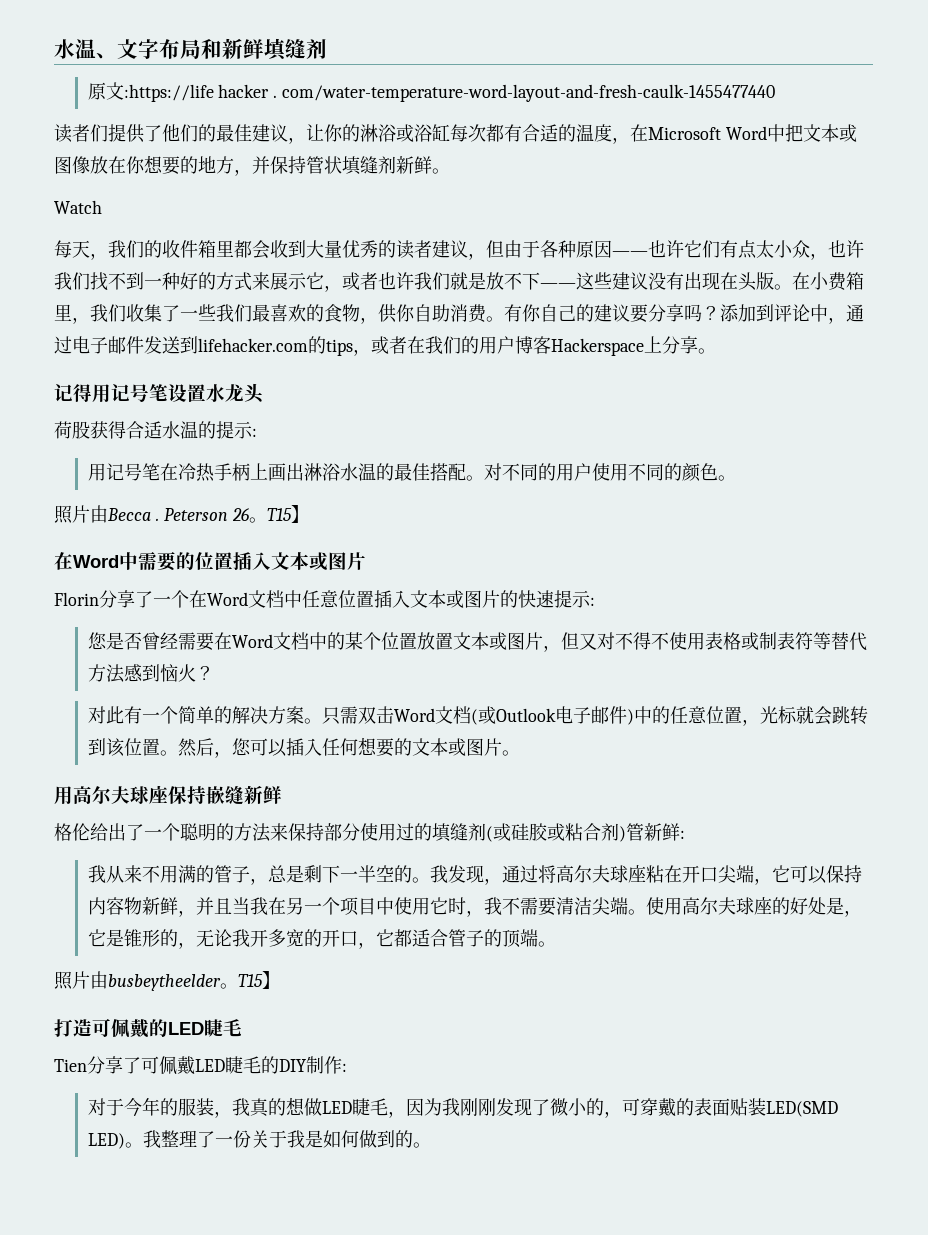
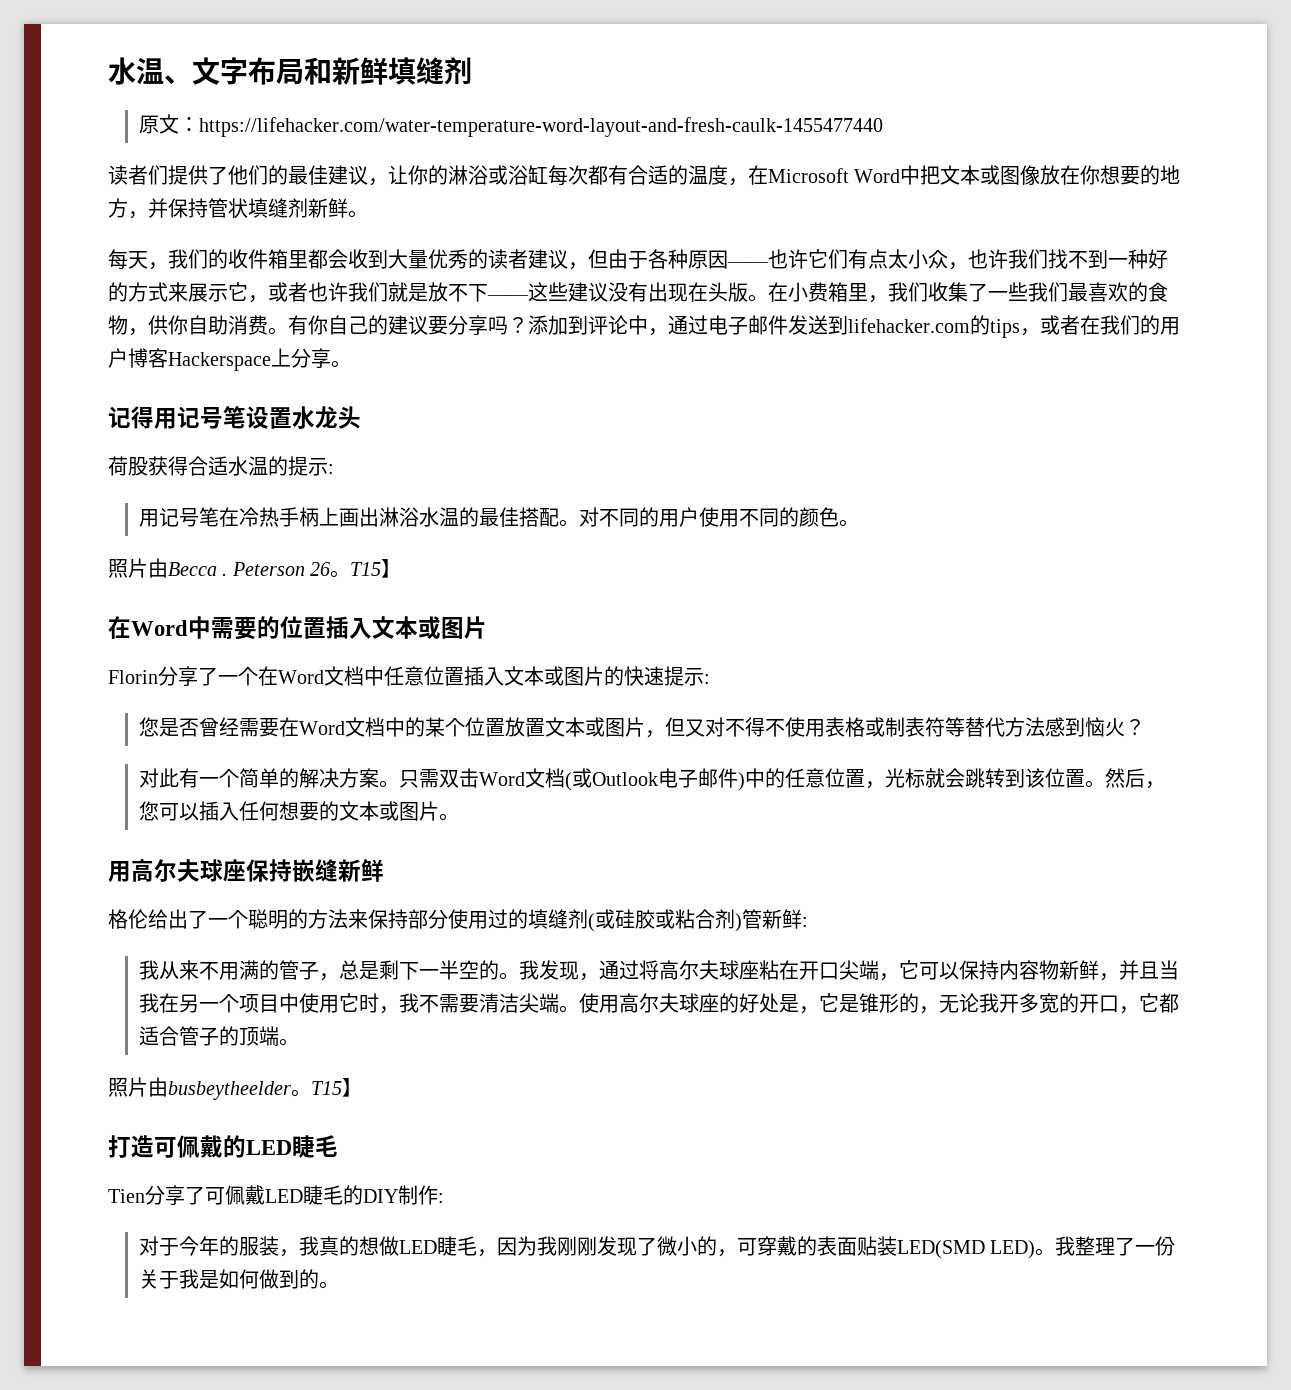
- 原文:https://life hacker . com/water-temperature-word-layout-and-fresh-caulk-1455477440
+ 原文：https://lifehacker.com/water-temperature-word-layout-and-fresh-caulk-1455477440
- Watch

